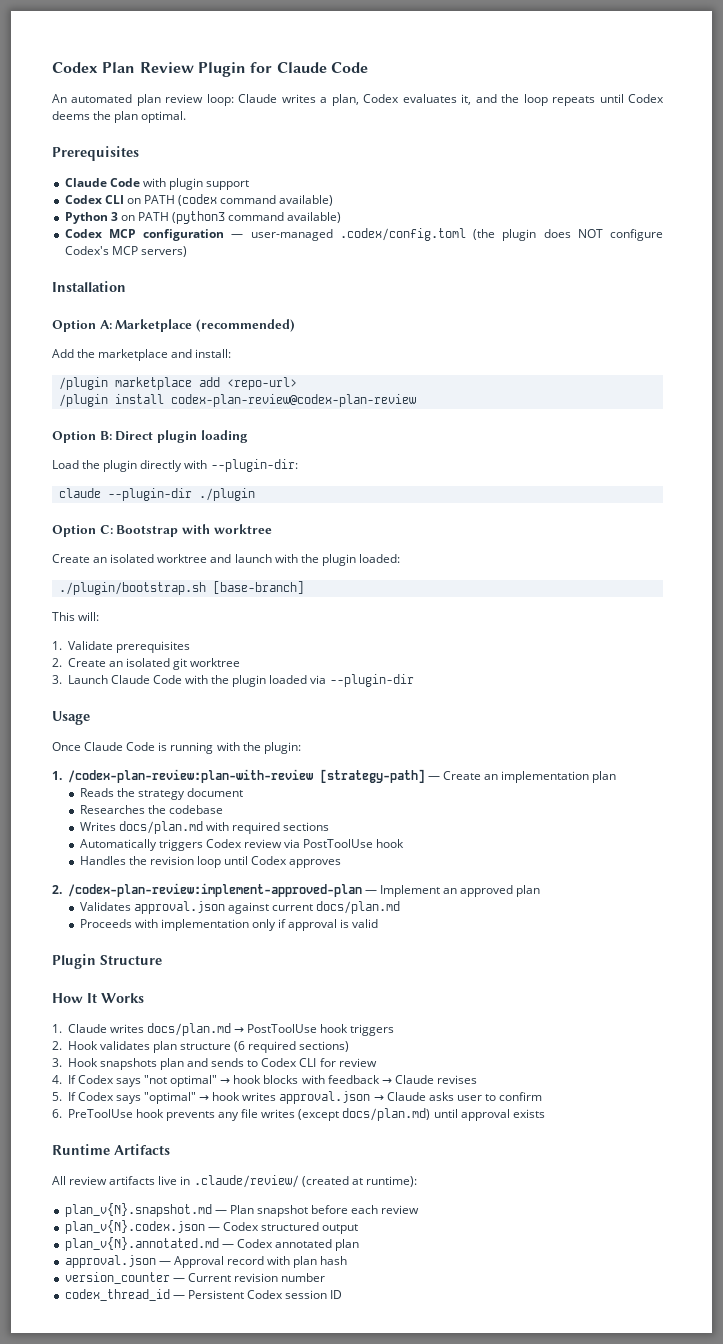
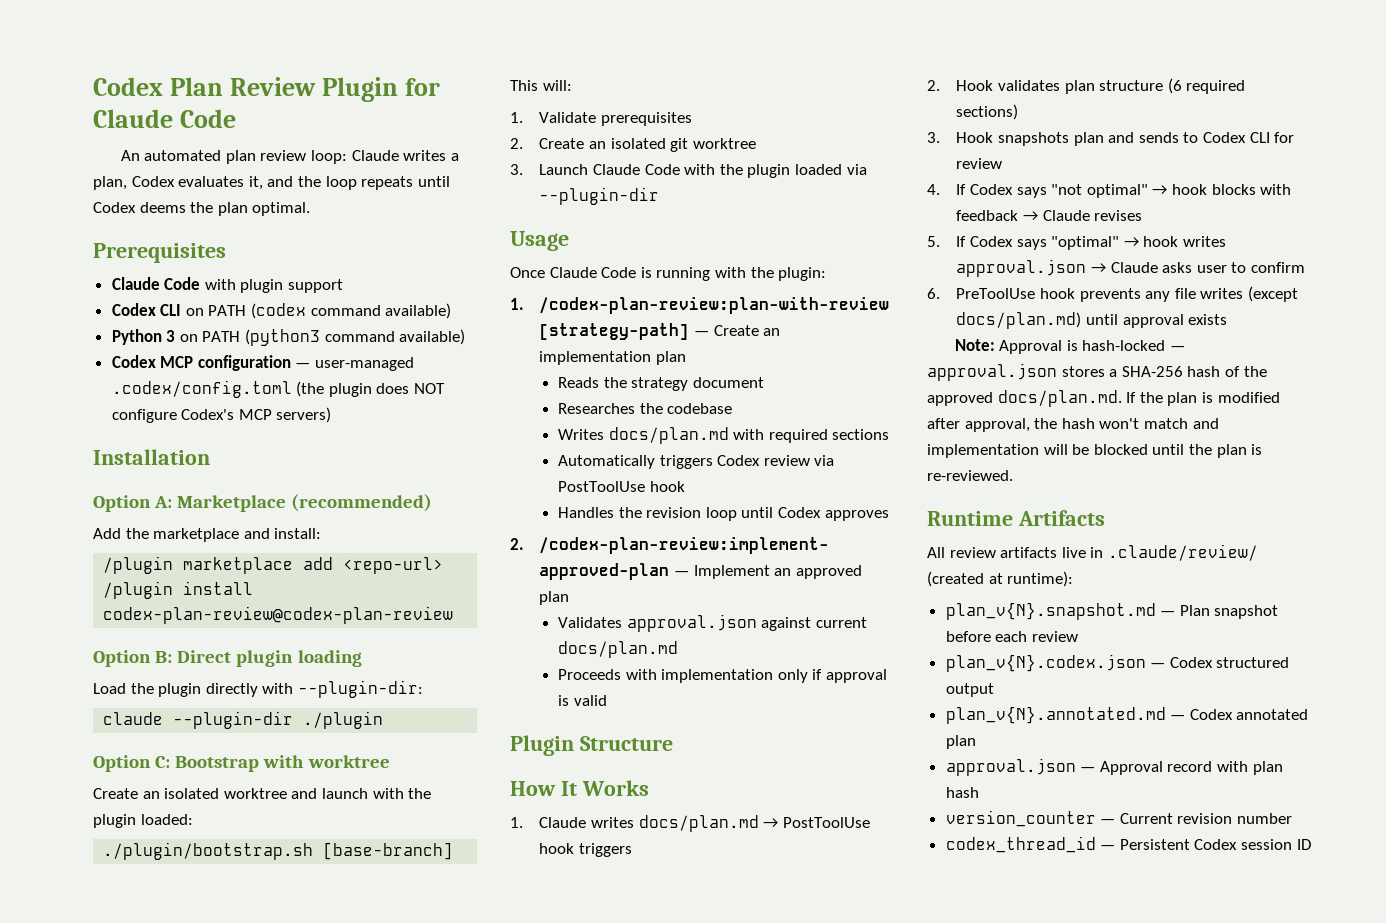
+ Note: Approval is hash-locked — approval.json stores a SHA-256 hash of the approved docs/plan.md. If the plan is modified after approval, the hash won't match and implementation will be blocked until the plan is re-reviewed.

